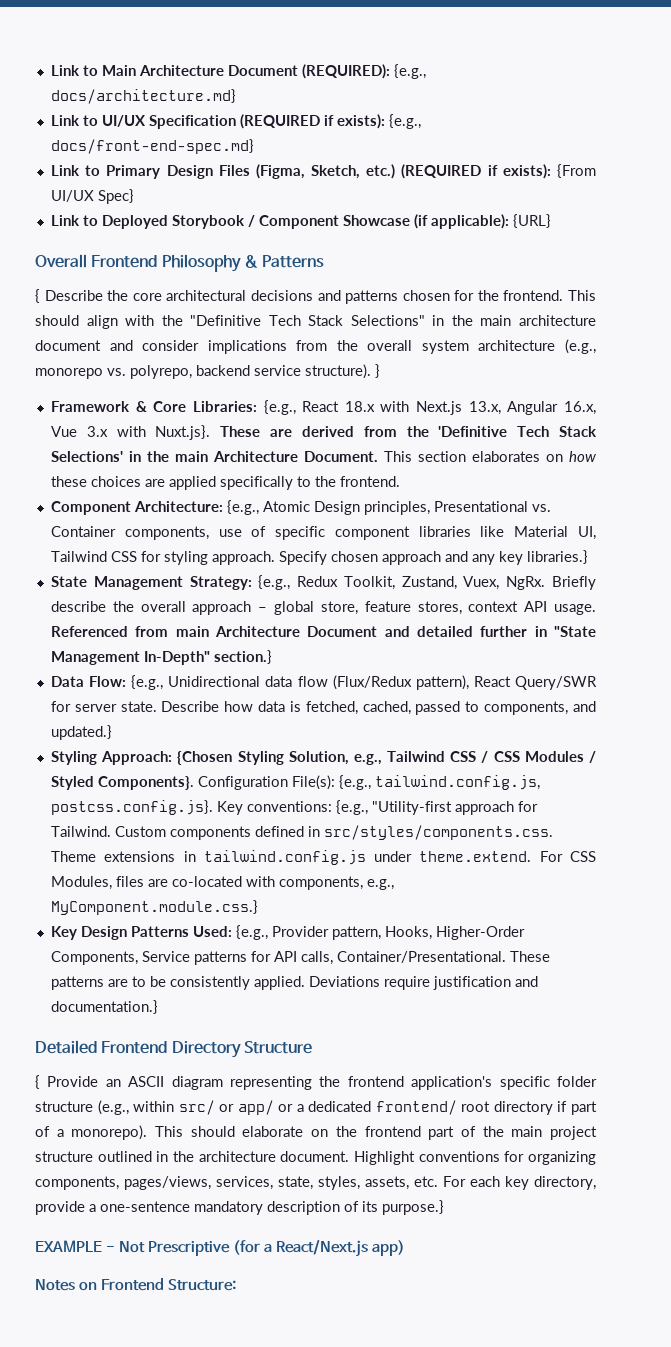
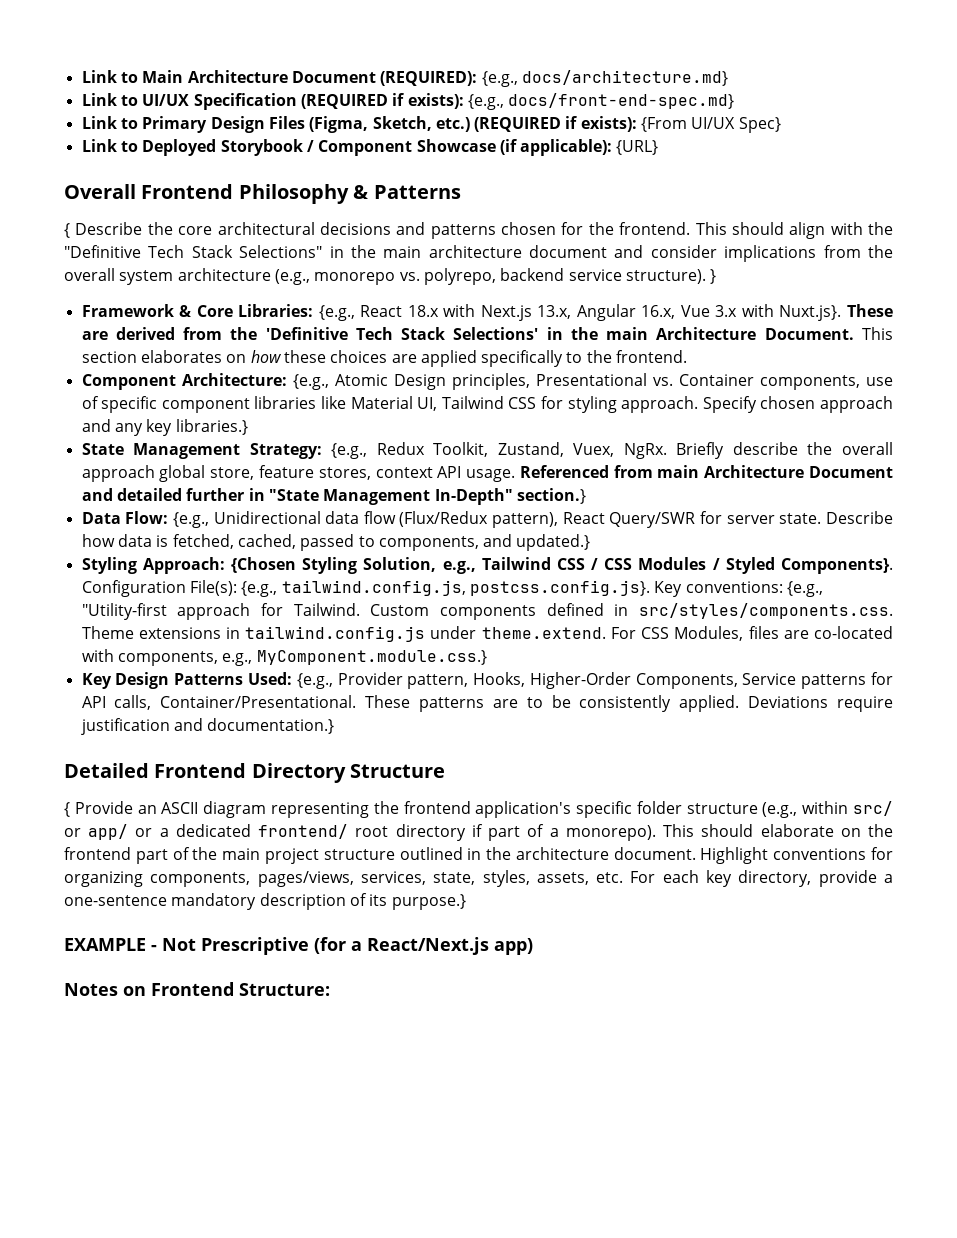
- Briefly describe the overall approach – global store, feature stores, context API usage.
+ Briefly describe the overall approach global store, feature stores, context API usage.

